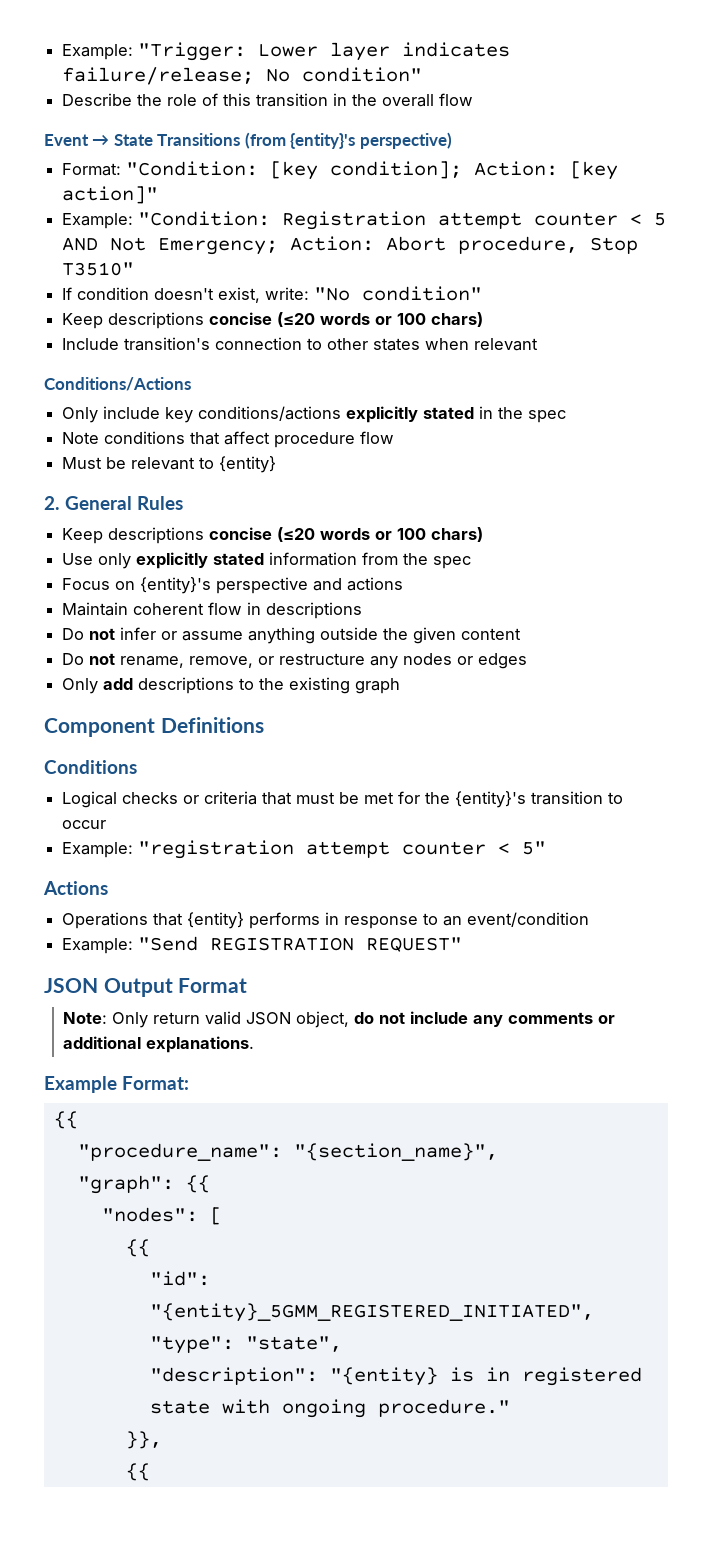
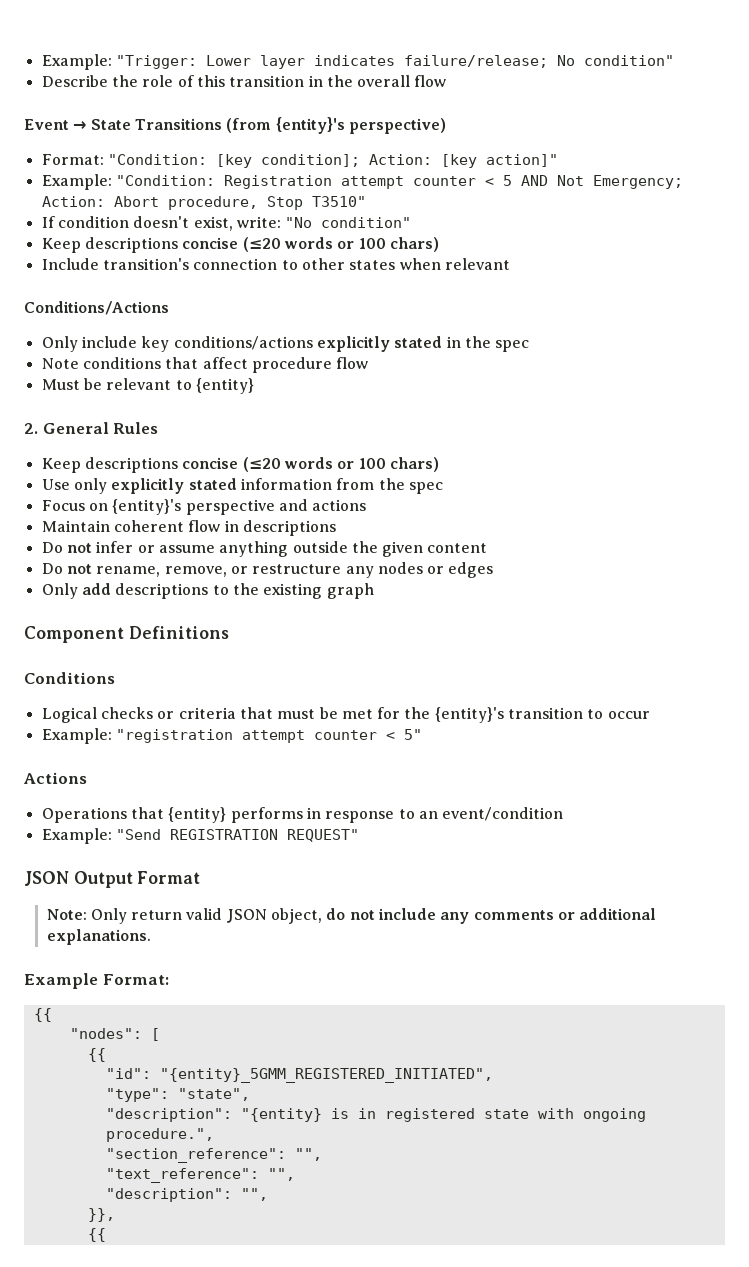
- "procedure_name": "{section_name}",
- "graph": {{
- "description": "{entity} is in registered state with ongoing procedure."
+ "description": "{entity} is in registered state with ongoing procedure.",
+ "section_reference": "",
+ "text_reference": "",
+ "description": "",

